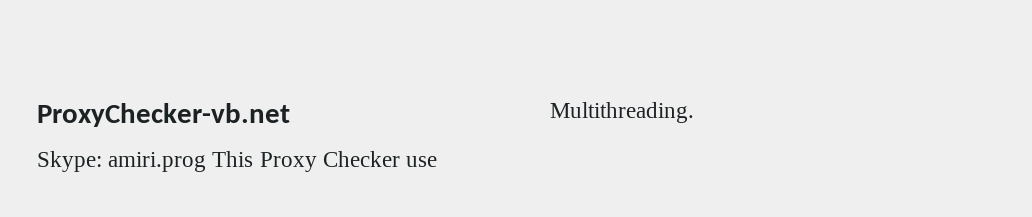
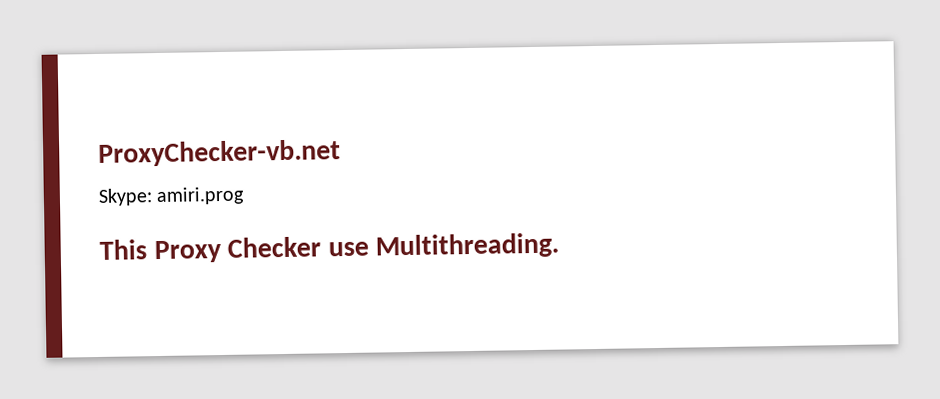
- Skype: amiri.prog This Proxy Checker use Multithreading.
+ Skype: amiri.prog
+ This Proxy Checker use Multithreading.

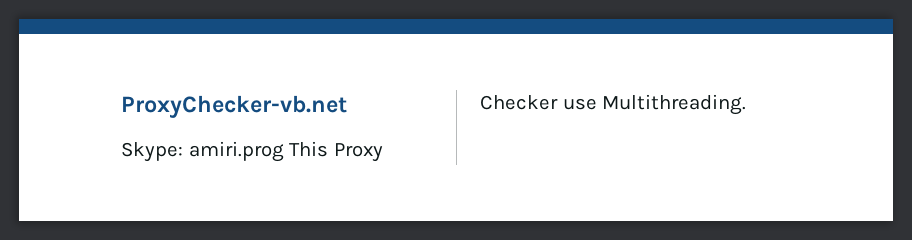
- Skype: amiri.prog
- This Proxy Checker use Multithreading.
+ Skype: amiri.prog This Proxy Checker use Multithreading.

